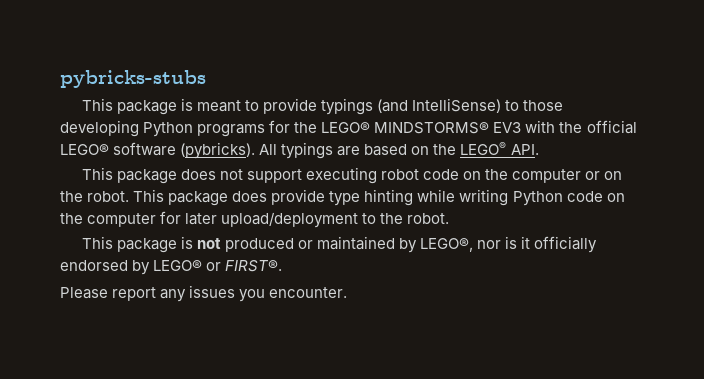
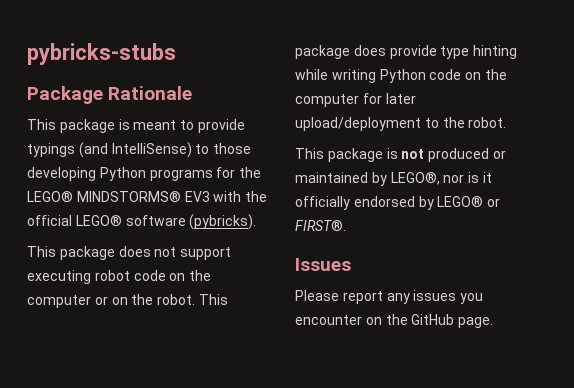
+ Package Rationale
- All typings are based on the LEGO® API.
+ Issues
- Please report any issues you encounter.
+ Please report any issues you encounter on the GitHub page.

